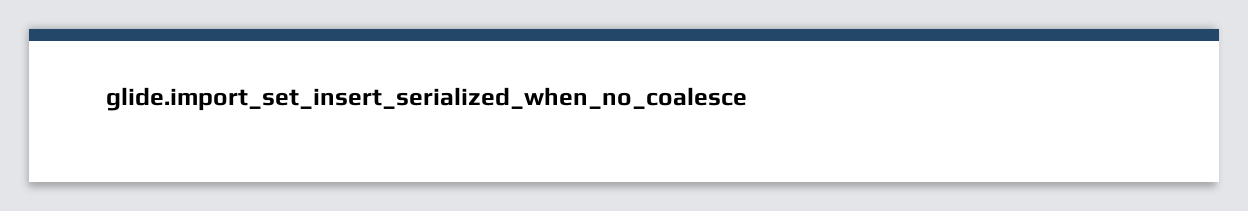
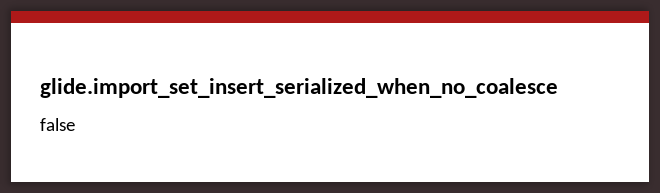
+ false

